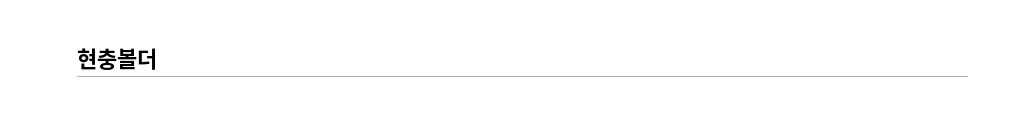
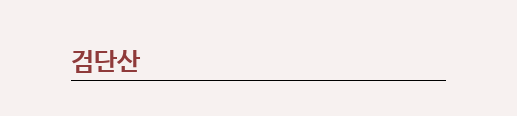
- 현충볼더
+ 검단산

